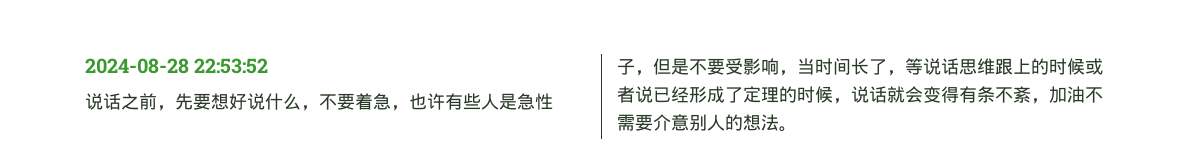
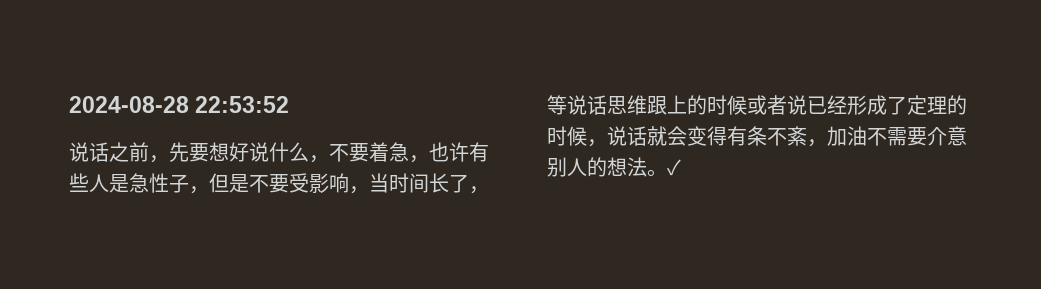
+ ✓

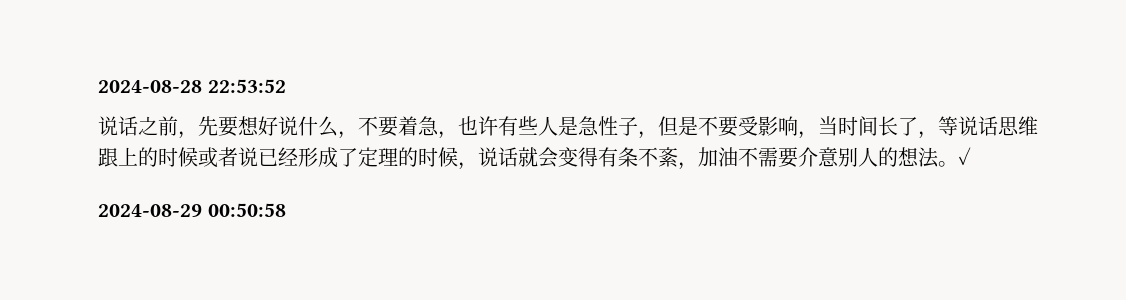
+ 2024-08-29 00:50:58

